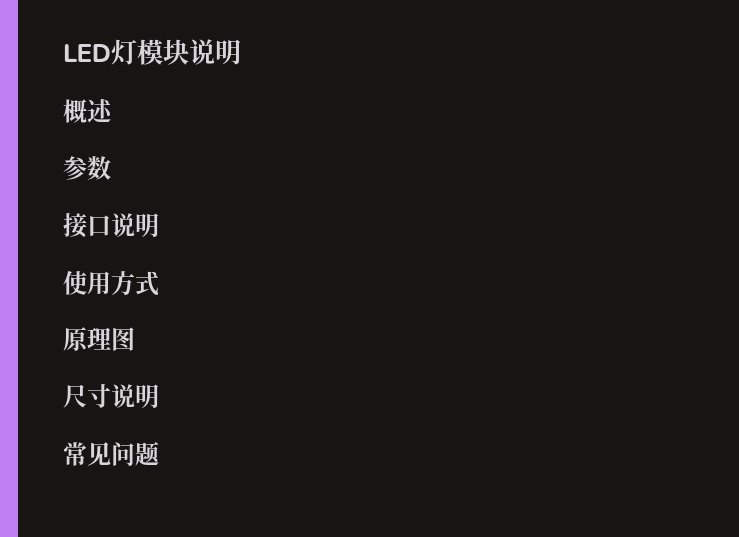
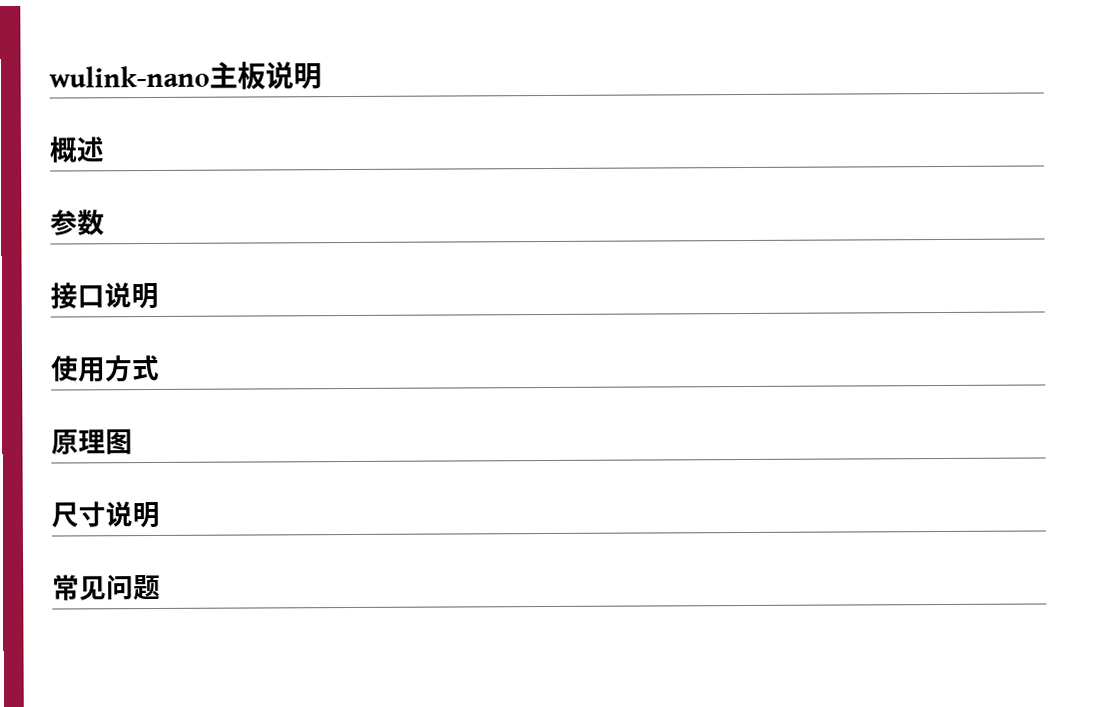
- LED灯模块说明
+ wulink-nano主板说明

